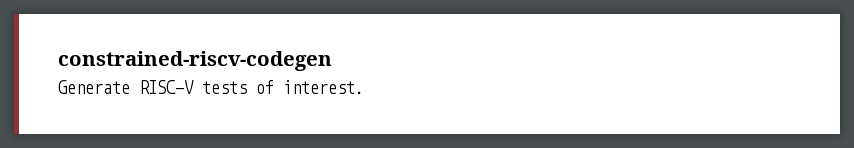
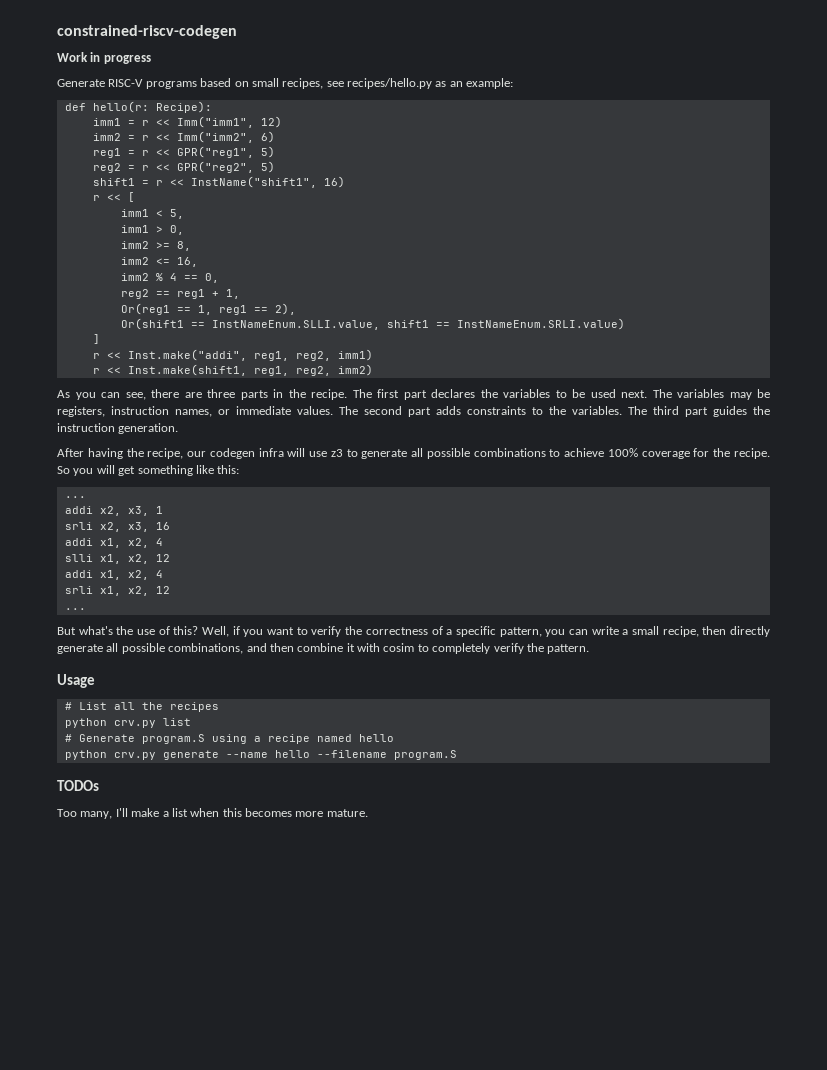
+ Work in progress
- Generate RISC-V tests of interest.
+ Generate RISC-V programs based on small recipes, see recipes/hello.py as an example:
+ def hello(r: Recipe):
+ imm1 = r << Imm("imm1", 12)
+ imm2 = r << Imm("imm2", 6)
+ reg1 = r << GPR("reg1", 5)
+ reg2 = r << GPR("reg2", 5)
+ shift1 = r << InstName("shift1", 16)
+ r << [
+ imm1 < 5,
+ imm1 > 0,
+ imm2 >= 8,
+ imm2 <= 16,
+ imm2 % 4 == 0,
+ reg2 == reg1 + 1,
+ Or(reg1 == 1, reg1 == 2),
+ Or(shift1 == InstNameEnum.SLLI.value, shift1 == InstNameEnum.SRLI.value)
+ ]
+ r << Inst.make("addi", reg1, reg2, imm1)
+ r << Inst.make(shift1, reg1, reg2, imm2)
+ As you can see, there are three parts in the recipe. The first part declares the variables to be used next. The variables may be registers, instruction names, or immediate values. The second part adds constraints to the variables. The third part guides the instruction generation.
+ After having the recipe, our codegen infra will use z3 to generate all possible combinations to achieve 100% coverage for the recipe. So you will get something like this:
+ ...
+ addi x2, x3, 1
+ srli x2, x3, 16
+ addi x1, x2, 4
+ slli x1, x2, 12
+ addi x1, x2, 4
+ srli x1, x2, 12
+ ...
+ But what's the use of this? Well, if you want to verify the correctness of a specific pattern, you can write a small recipe, then directly generate all possible combinations, and then combine it with cosim to completely verify the pattern.
+ Usage
+ # List all the recipes
+ python crv.py list
+ # Generate program.S using a recipe named hello
+ python crv.py generate --name hello --filename program.S
+ TODOs
+ Too many, I'll make a list when this becomes more mature.

